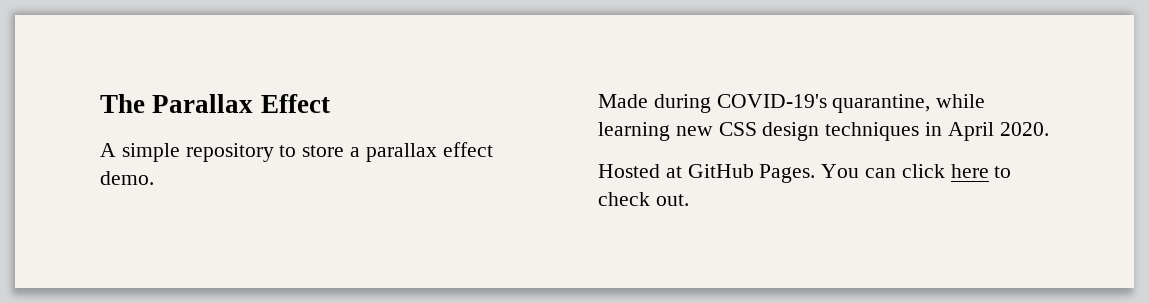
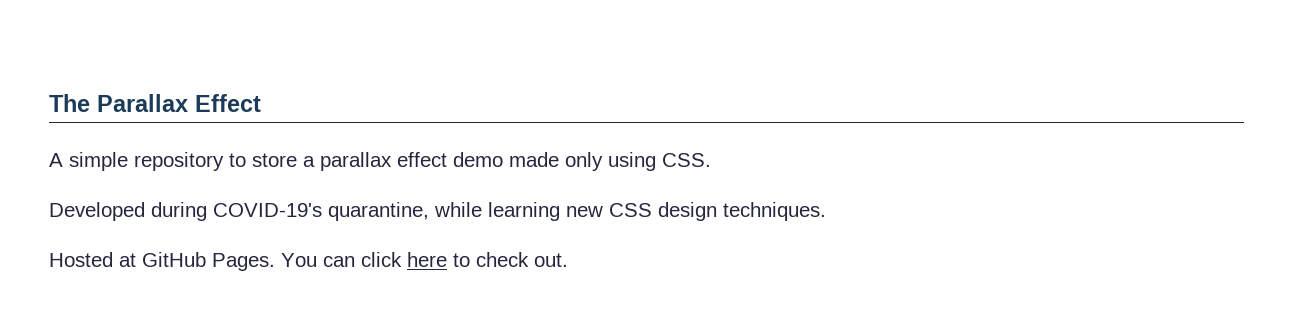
- A simple repository to store a parallax effect demo.
- Made during COVID-19's quarantine, while learning new CSS design techniques in April 2020.
+ A simple repository to store a parallax effect demo made only using CSS.
+ Developed during COVID-19's quarantine, while learning new CSS design techniques.

